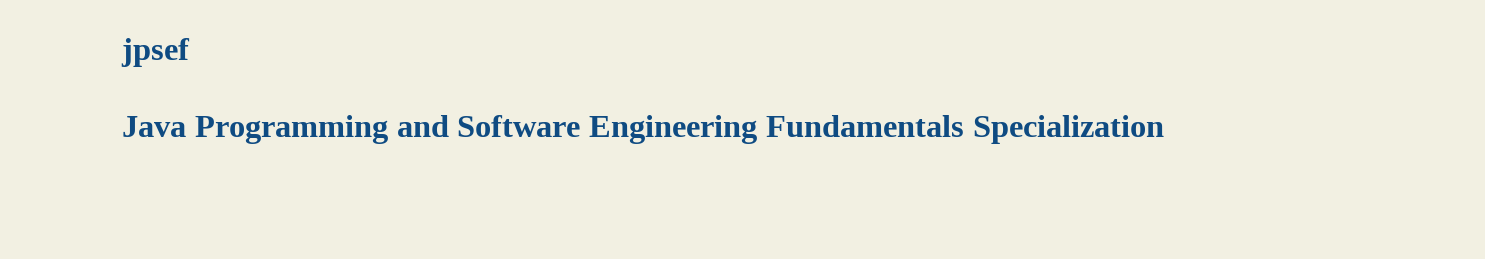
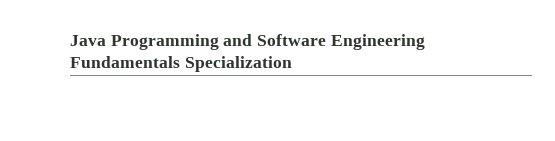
- jpsef

